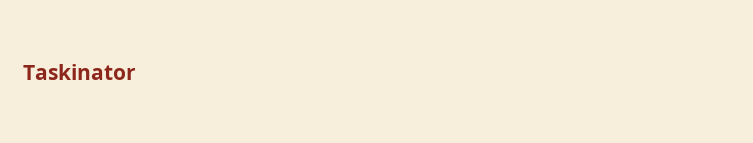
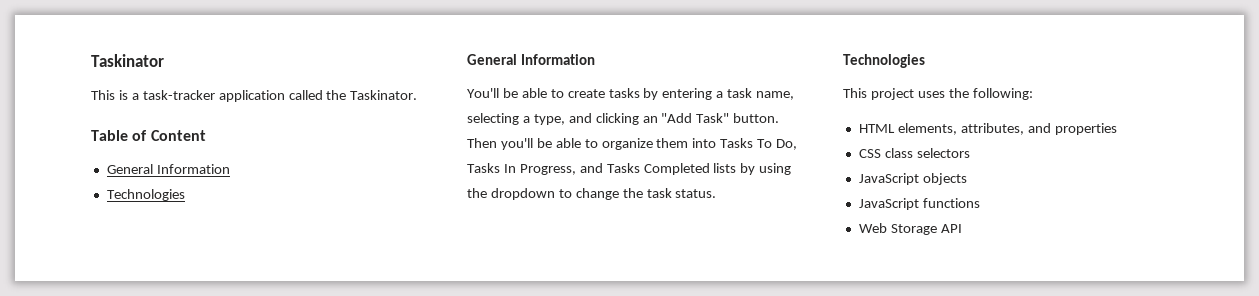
+ This is a task-tracker application called the Taskinator.
+ Table of Content
+ General Information
+ Technologies
+ General Information
+ You'll be able to create tasks by entering a task name, selecting a type, and clicking an "Add Task" button. Then you'll be able to organize them into Tasks To Do, Tasks In Progress, and Tasks Completed lists by using the dropdown to change the task status.
+ Technologies
+ This project uses the following:
+ HTML elements, attributes, and properties
+ CSS class selectors
+ JavaScript objects
+ JavaScript functions
+ Web Storage API

